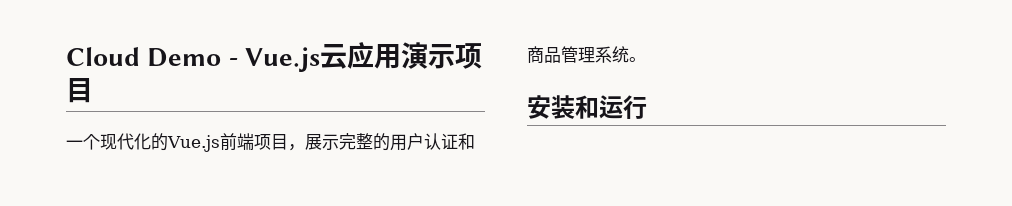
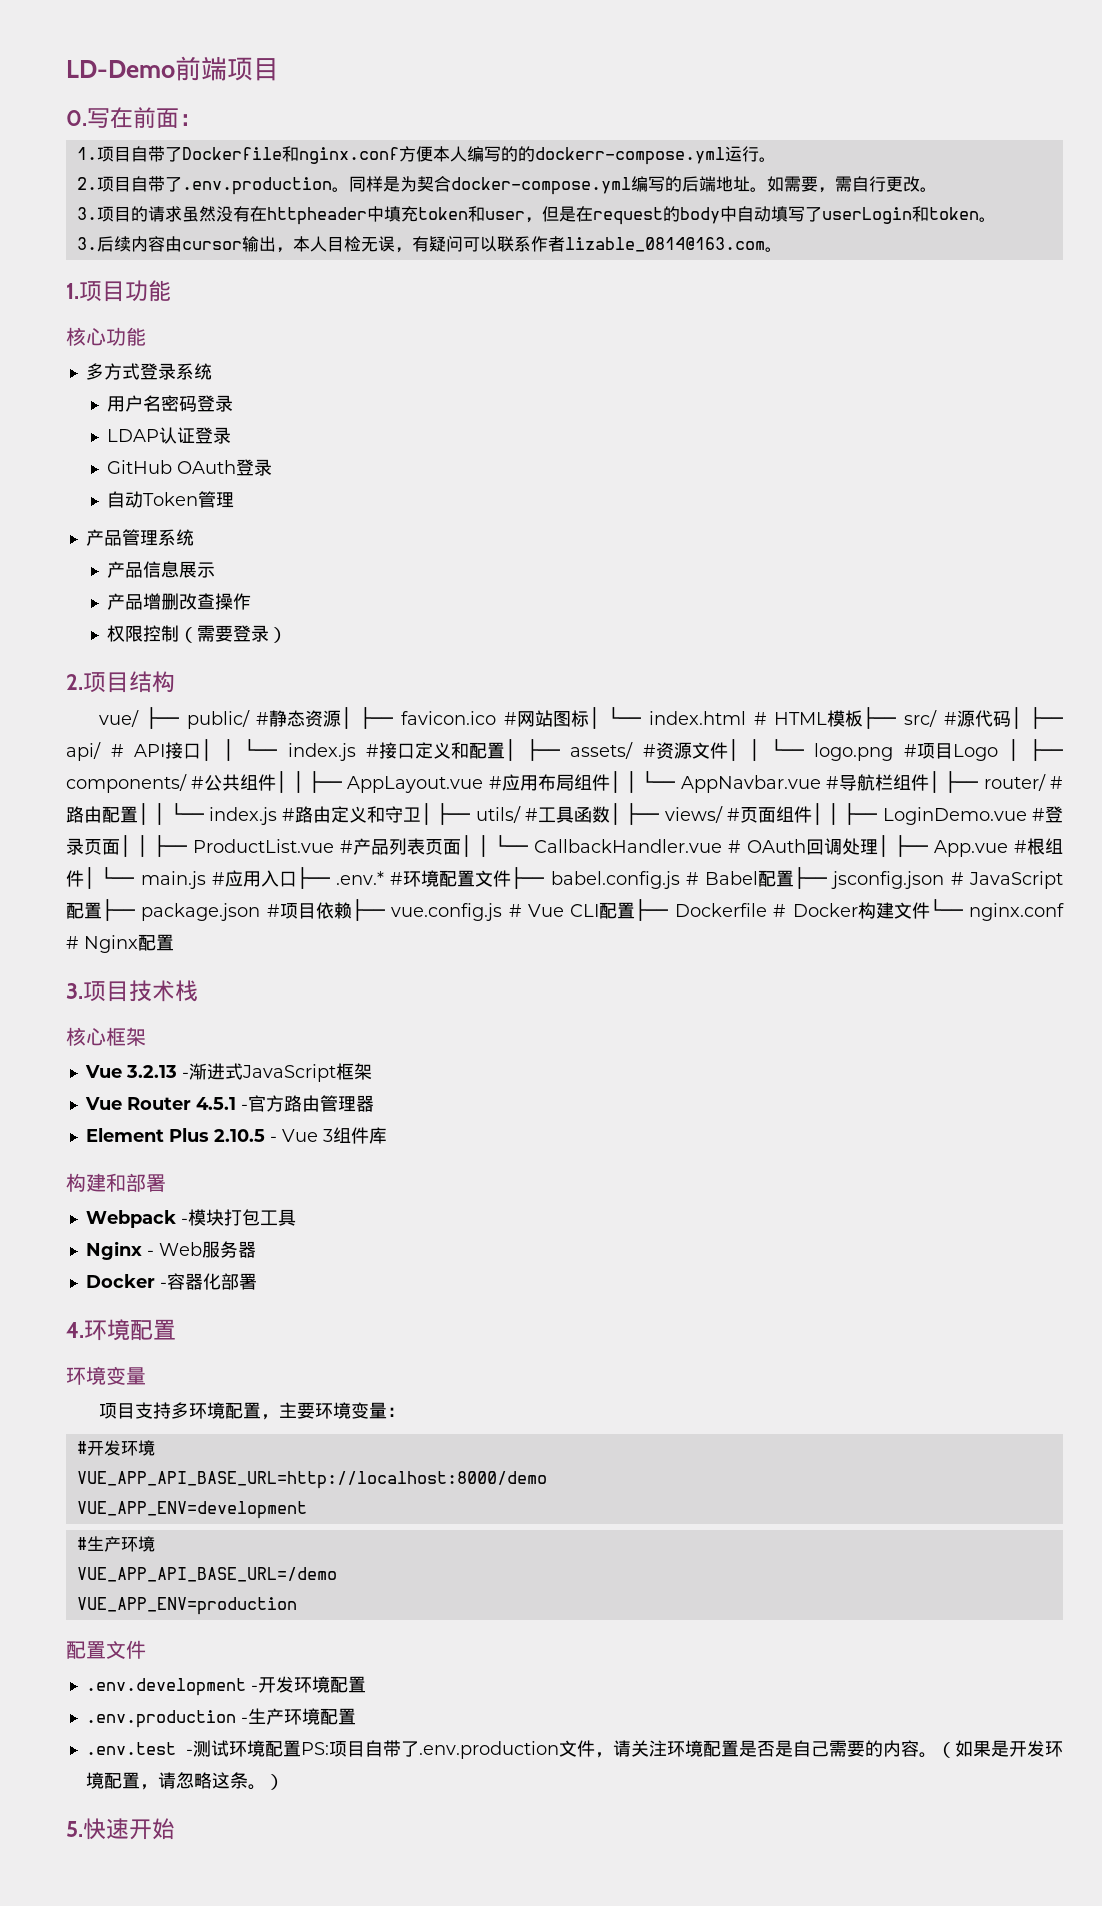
- Cloud Demo - Vue.js云应用演示项目
- 一个现代化的Vue.js前端项目，展示完整的用户认证和商品管理系统。
- 安装和运行
+ LD-Demo前端项目
+ 0.写在前面：
+ 1.项目自带了Dockerfile和nginx.conf方便本人编写的的dockerr-compose.yml运行。
+ 2.项目自带了.env.production。同样是为契合docker-compose.yml编写的后端地址。如需要，需自行更改。
+ 3.项目的请求虽然没有在httpheader中填充token和user，但是在request的body中自动填写了userLogin和token。
+ 3.后续内容由cursor输出，本人目检无误，有疑问可以联系作者lizable_0814@163.com。
+ 1.项目功能
+ 核心功能
+ 多方式登录系统
+ 用户名密码登录
+ LDAP认证登录
+ GitHub OAuth登录
+ 自动Token管理
+ 产品管理系统
+ 产品信息展示
+ 产品增删改查操作
+ 权限控制（需要登录）
+ 2.项目结构
+ vue/ ├── public/ #静态资源│ ├── favicon.ico #网站图标│ └── index.html # HTML模板├── src/ #源代码│ ├── api/ # API接口│ │ └── index.js #接口定义和配置│ ├── assets/ #资源文件│ │ └── logo.png #项目Logo │ ├── components/ #公共组件│ │ ├── AppLayout.vue #应用布局组件│ │ └── AppNavbar.vue #导航栏组件│ ├── router/ #路由配置│ │ └── index.js #路由定义和守卫│ ├── utils/ #工具函数│ ├── views/ #页面组件│ │ ├── LoginDemo.vue #登录页面│ │ ├── ProductList.vue #产品列表页面│ │ └── CallbackHandler.vue # OAuth回调处理│ ├── App.vue #根组件│ └── main.js #应用入口├── .env.* #环境配置文件├── babel.config.js # Babel配置├── jsconfig.json # JavaScript配置├── package.json #项目依赖├── vue.config.js # Vue CLI配置├── Dockerfile # Docker构建文件└── nginx.conf # Nginx配置
+ 3.项目技术栈
+ 核心框架
+ Vue 3.2.13 -渐进式JavaScript框架
+ Vue Router 4.5.1 -官方路由管理器
+ Element Plus 2.10.5 - Vue 3组件库
+ 构建和部署
+ Webpack -模块打包工具
+ Nginx - Web服务器
+ Docker -容器化部署
+ 4.环境配置
+ 环境变量
+ 项目支持多环境配置，主要环境变量：
+ #开发环境
+ VUE_APP_API_BASE_URL=http://localhost:8000/demo
+ VUE_APP_ENV=development
+ #生产环境
+ VUE_APP_API_BASE_URL=/demo
+ VUE_APP_ENV=production
+ 配置文件
+ .env.development -开发环境配置
+ .env.production -生产环境配置
+ .env.test -测试环境配置PS:项目自带了.env.production文件，请关注环境配置是否是自己需要的内容。（如果是开发环境配置，请忽略这条。）
+ 5.快速开始

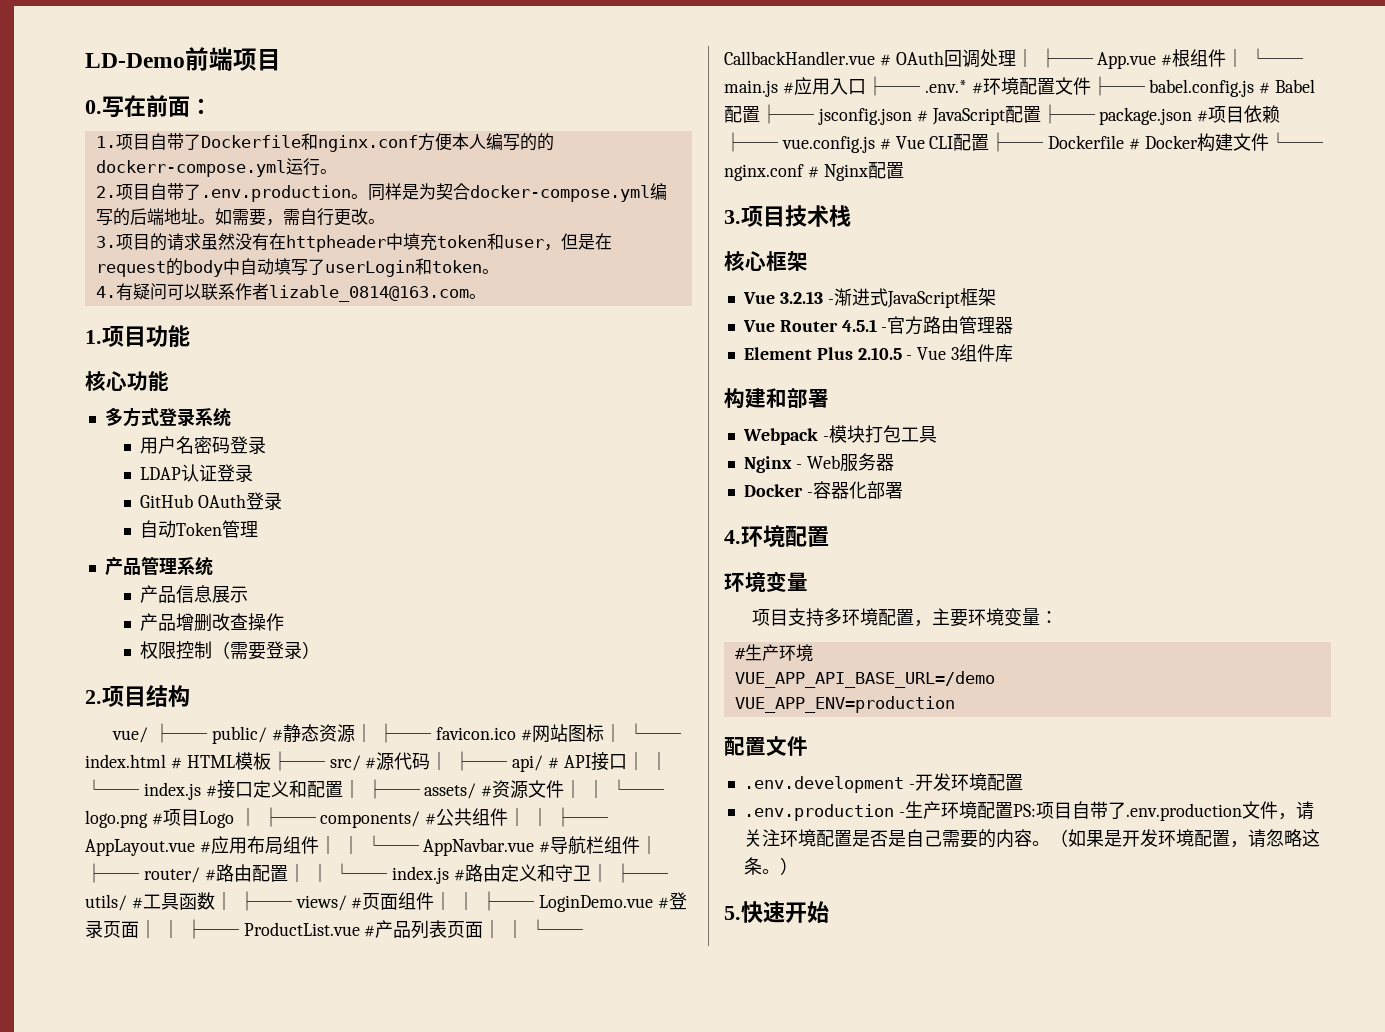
- 3.后续内容由cursor输出，本人目检无误，有疑问可以联系作者lizable_0814@163.com。
+ 4.有疑问可以联系作者lizable_0814@163.com。
- #开发环境
- VUE_APP_API_BASE_URL=http://localhost:8000/demo
- VUE_APP_ENV=development
- .env.production -生产环境配置
- .env.test -测试环境配置PS:项目自带了.env.production文件，请关注环境配置是否是自己需要的内容。
+ .env.production -生产环境配置PS:项目自带了.env.production文件，请关注环境配置是否是自己需要的内容。

